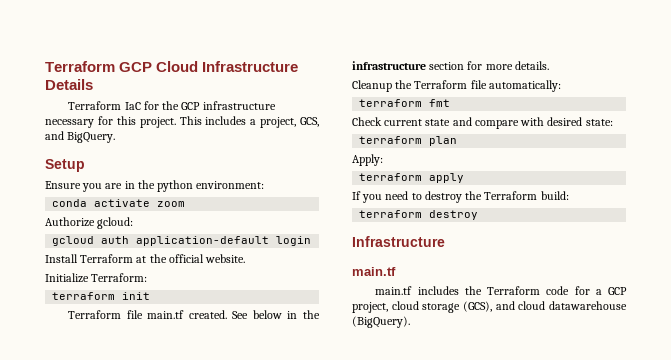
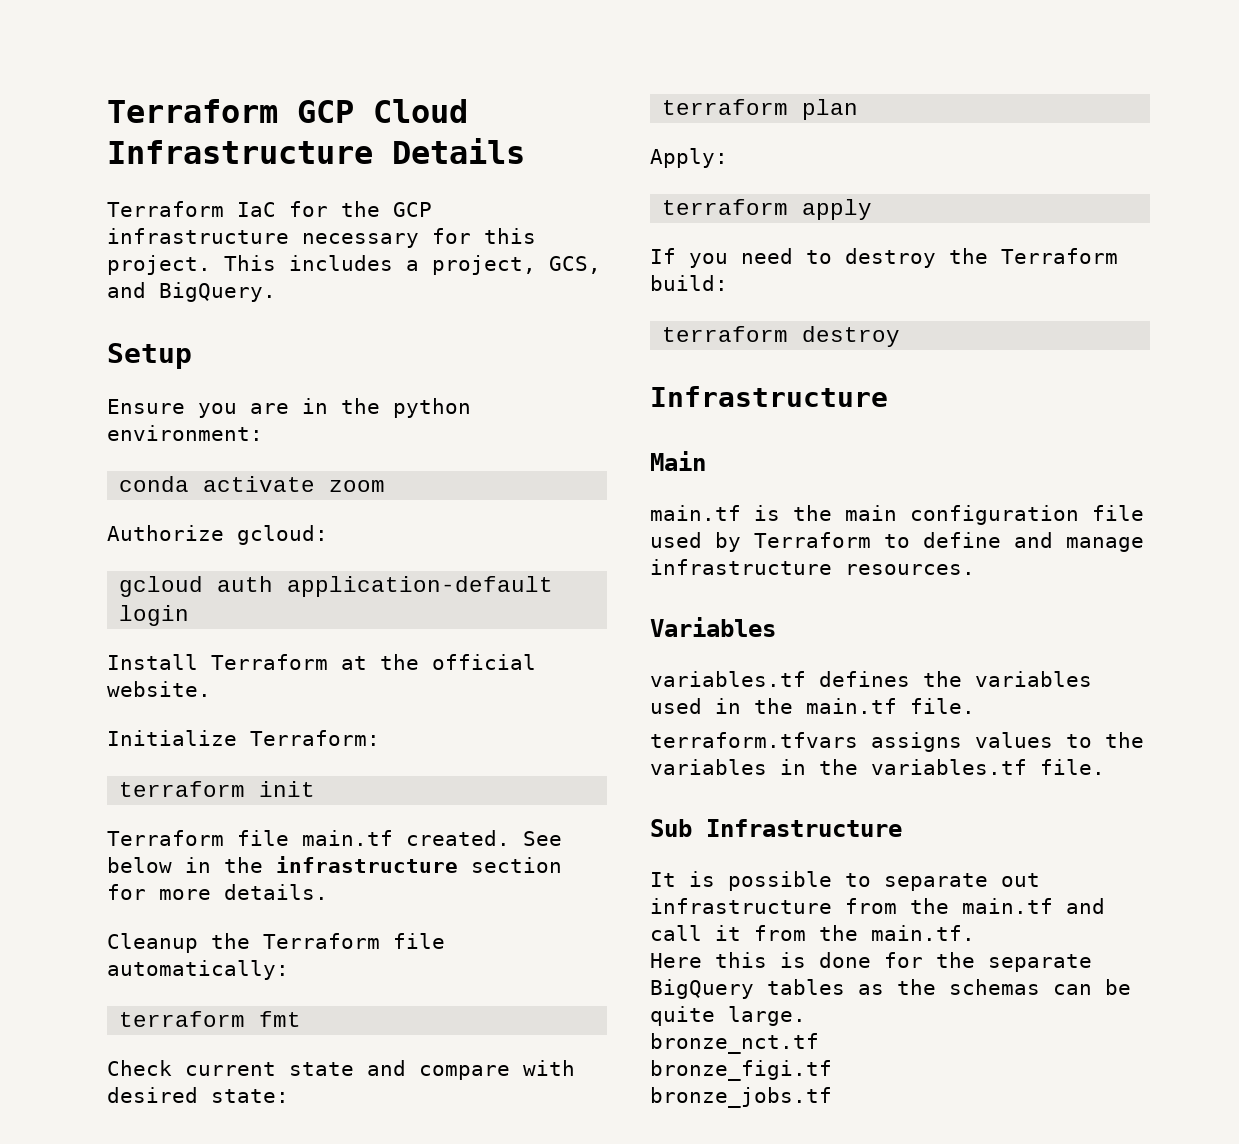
  terraform destroy
  Infrastructure
- main.tf
- main.tf includes the Terraform code for a GCP project, cloud storage (GCS), and cloud datawarehouse (BigQuery).
+ Main
+ main.tf is the main configuration file used by Terraform to define and manage infrastructure resources.
+ Variables
+ variables.tf defines the variables used in the main.tf file.
+ terraform.tfvars assigns values to the variables in the variables.tf file.
+ Sub Infrastructure
+ It is possible to separate out infrastructure from the main.tf and call it from the main.tf.
+ Here this is done for the separate BigQuery tables as the schemas can be quite large.
+ bronze_nct.tf
+ bronze_figi.tf
+ bronze_jobs.tf

